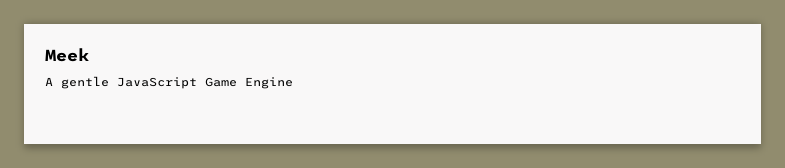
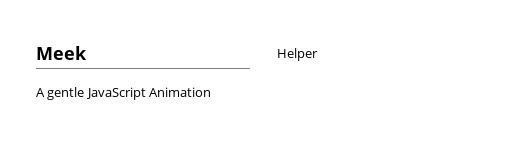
- A gentle JavaScript Game Engine
+ A gentle JavaScript Animation Helper

